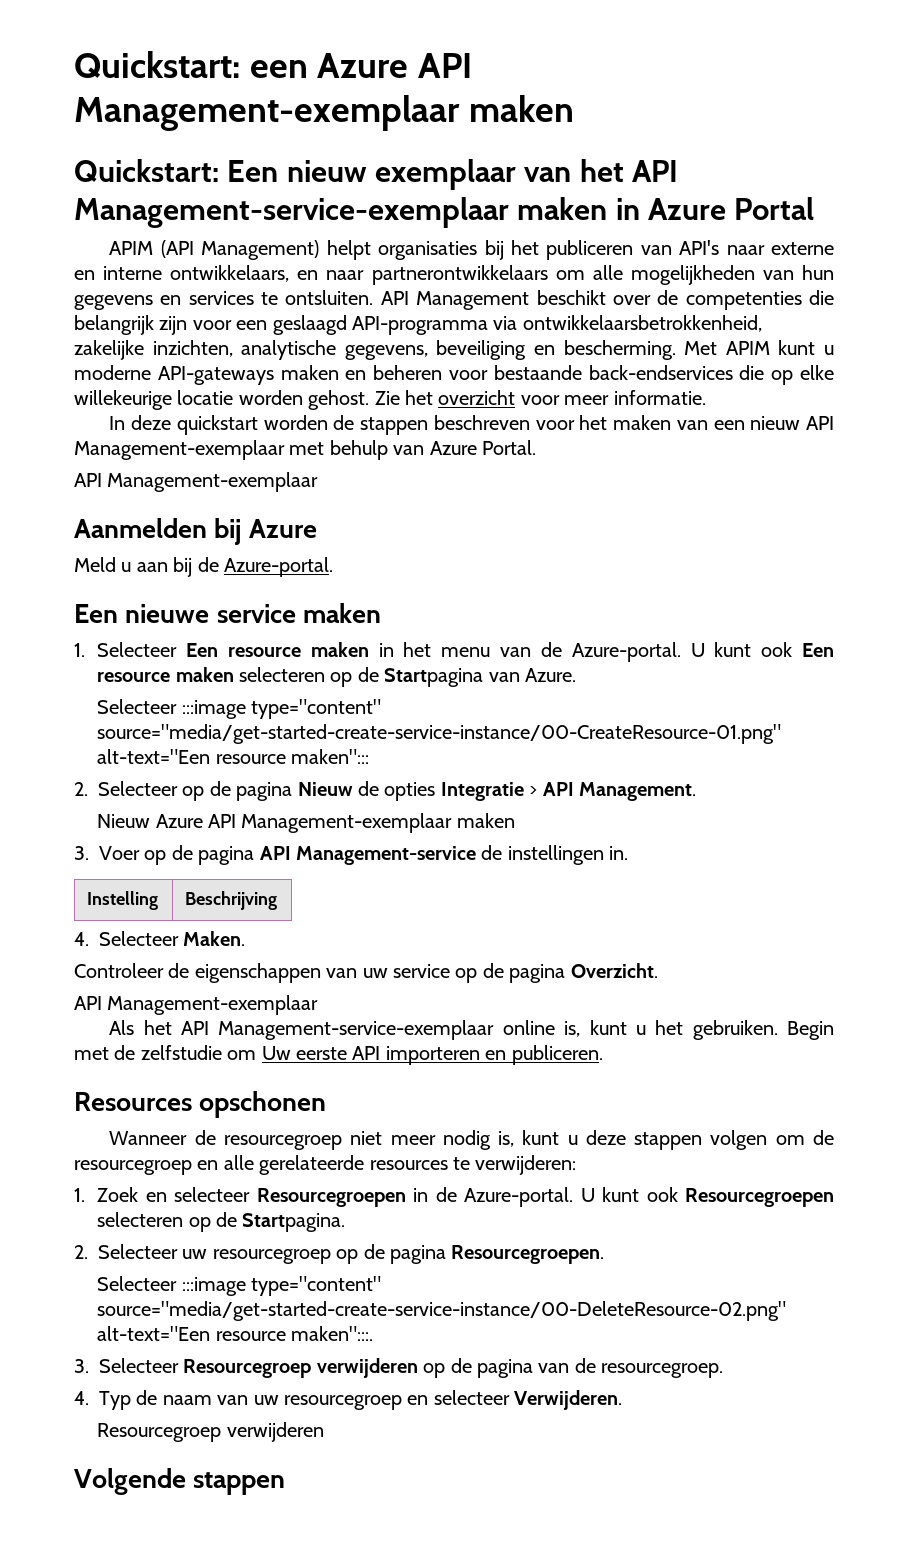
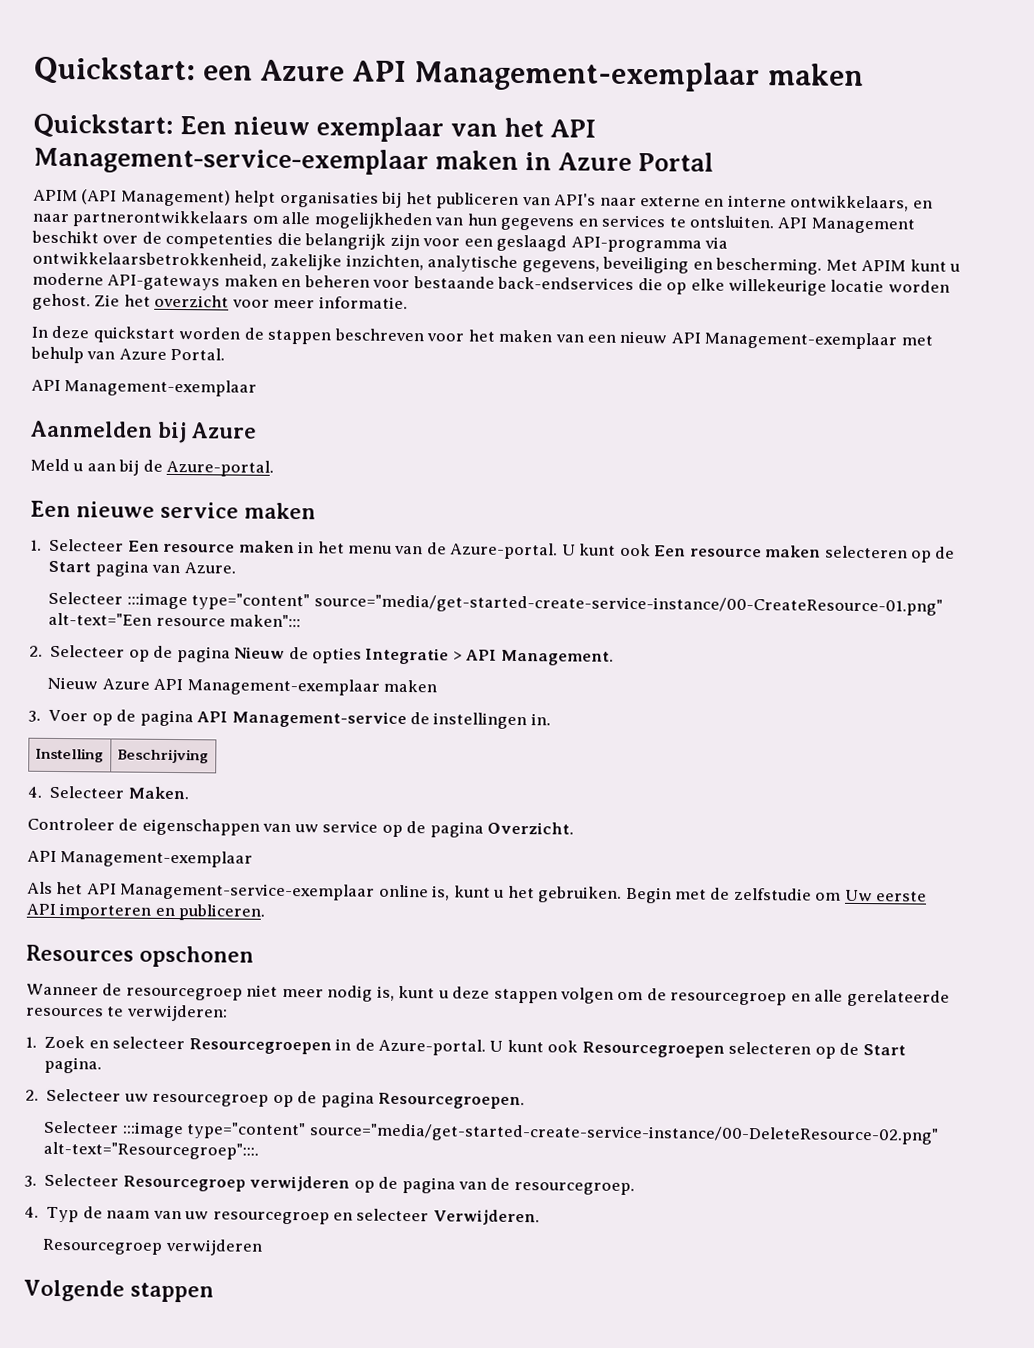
- U kunt ook Een resource maken selecteren op de Startpagina van Azure.
+ U kunt ook Een resource maken selecteren op de Start pagina van Azure.
- U kunt ook Resourcegroepen selecteren op de Startpagina.
+ U kunt ook Resourcegroepen selecteren op de Start pagina.
- Selecteer :::image type="content" source="media/get-started-create-service-instance/00-DeleteResource-02.png" alt-text="Een resource maken":::.
+ Selecteer :::image type="content" source="media/get-started-create-service-instance/00-DeleteResource-02.png" alt-text="Resourcegroep":::.

